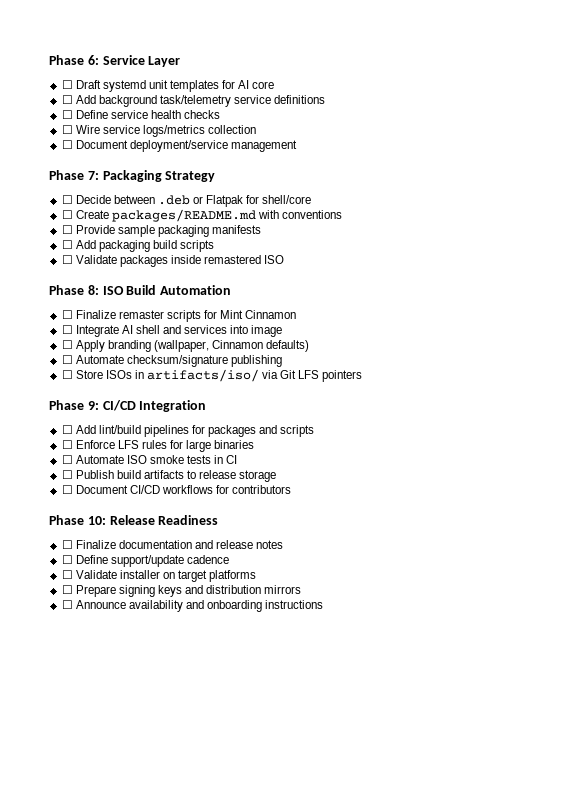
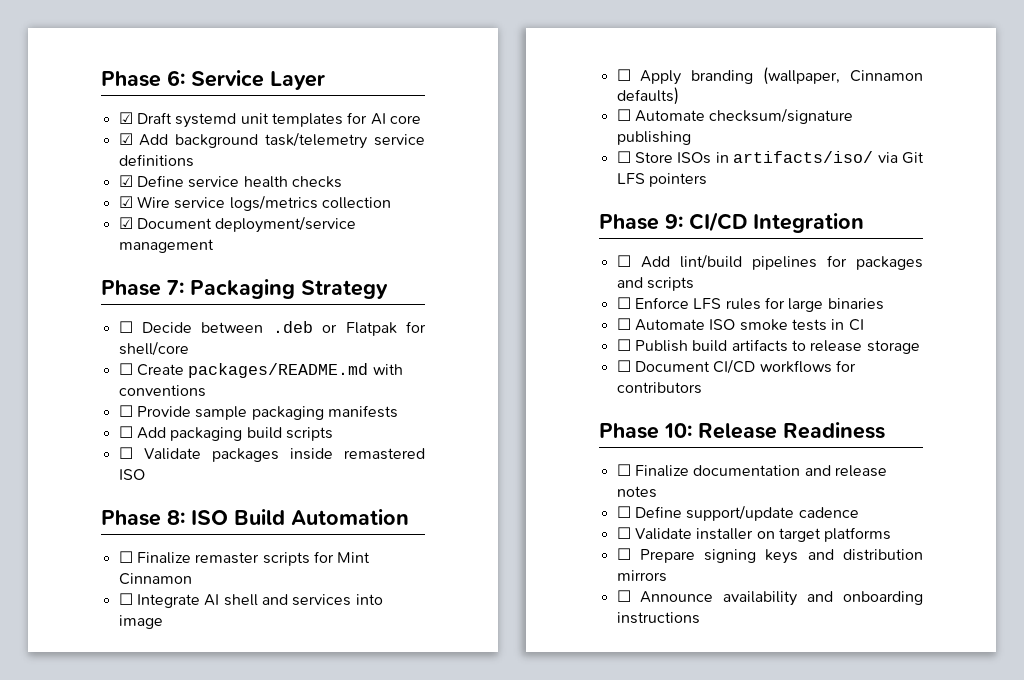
- ☐ Draft systemd unit templates for AI core
+ ☑ Draft systemd unit templates for AI core
- ☐ Add background task/telemetry service definitions
+ ☑ Add background task/telemetry service definitions
- ☐ Define service health checks
+ ☑ Define service health checks
- ☐ Wire service logs/metrics collection
+ ☑ Wire service logs/metrics collection
- ☐ Document deployment/service management
+ ☑ Document deployment/service management

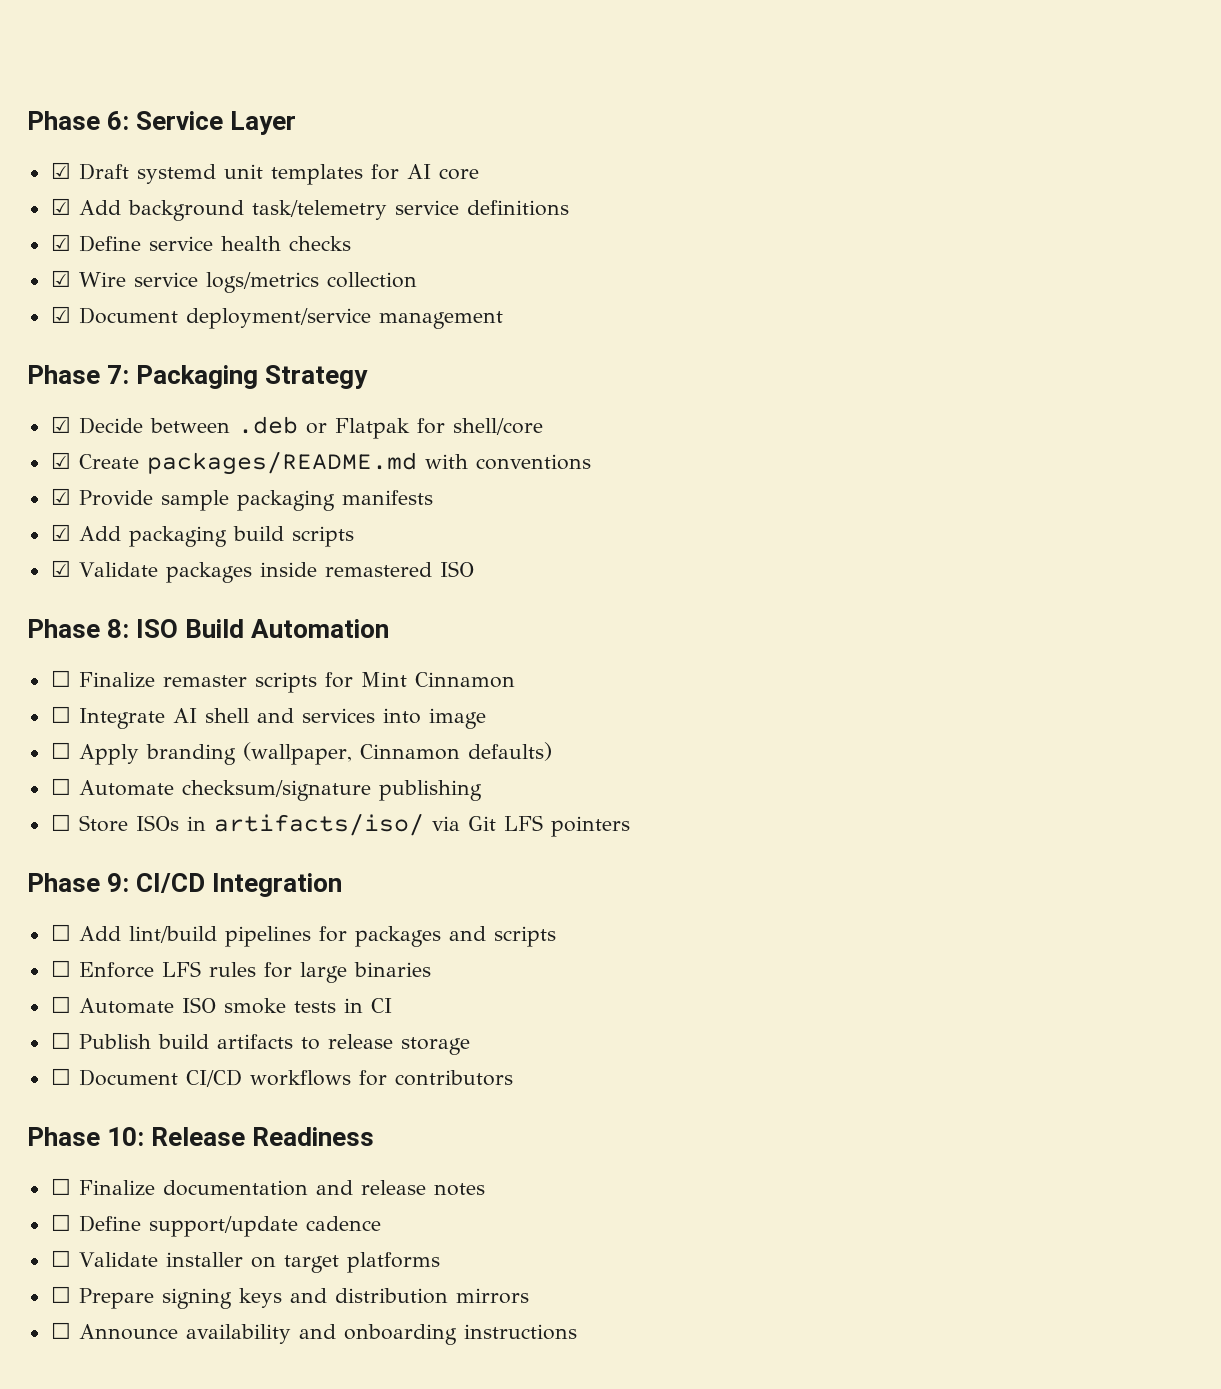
- ☐ Decide between .deb or Flatpak for shell/core
+ ☑ Decide between .deb or Flatpak for shell/core
- ☐ Create packages/README.md with conventions
+ ☑ Create packages/README.md with conventions
- ☐ Provide sample packaging manifests
+ ☑ Provide sample packaging manifests
- ☐ Add packaging build scripts
+ ☑ Add packaging build scripts
- ☐ Validate packages inside remastered ISO
+ ☑ Validate packages inside remastered ISO

